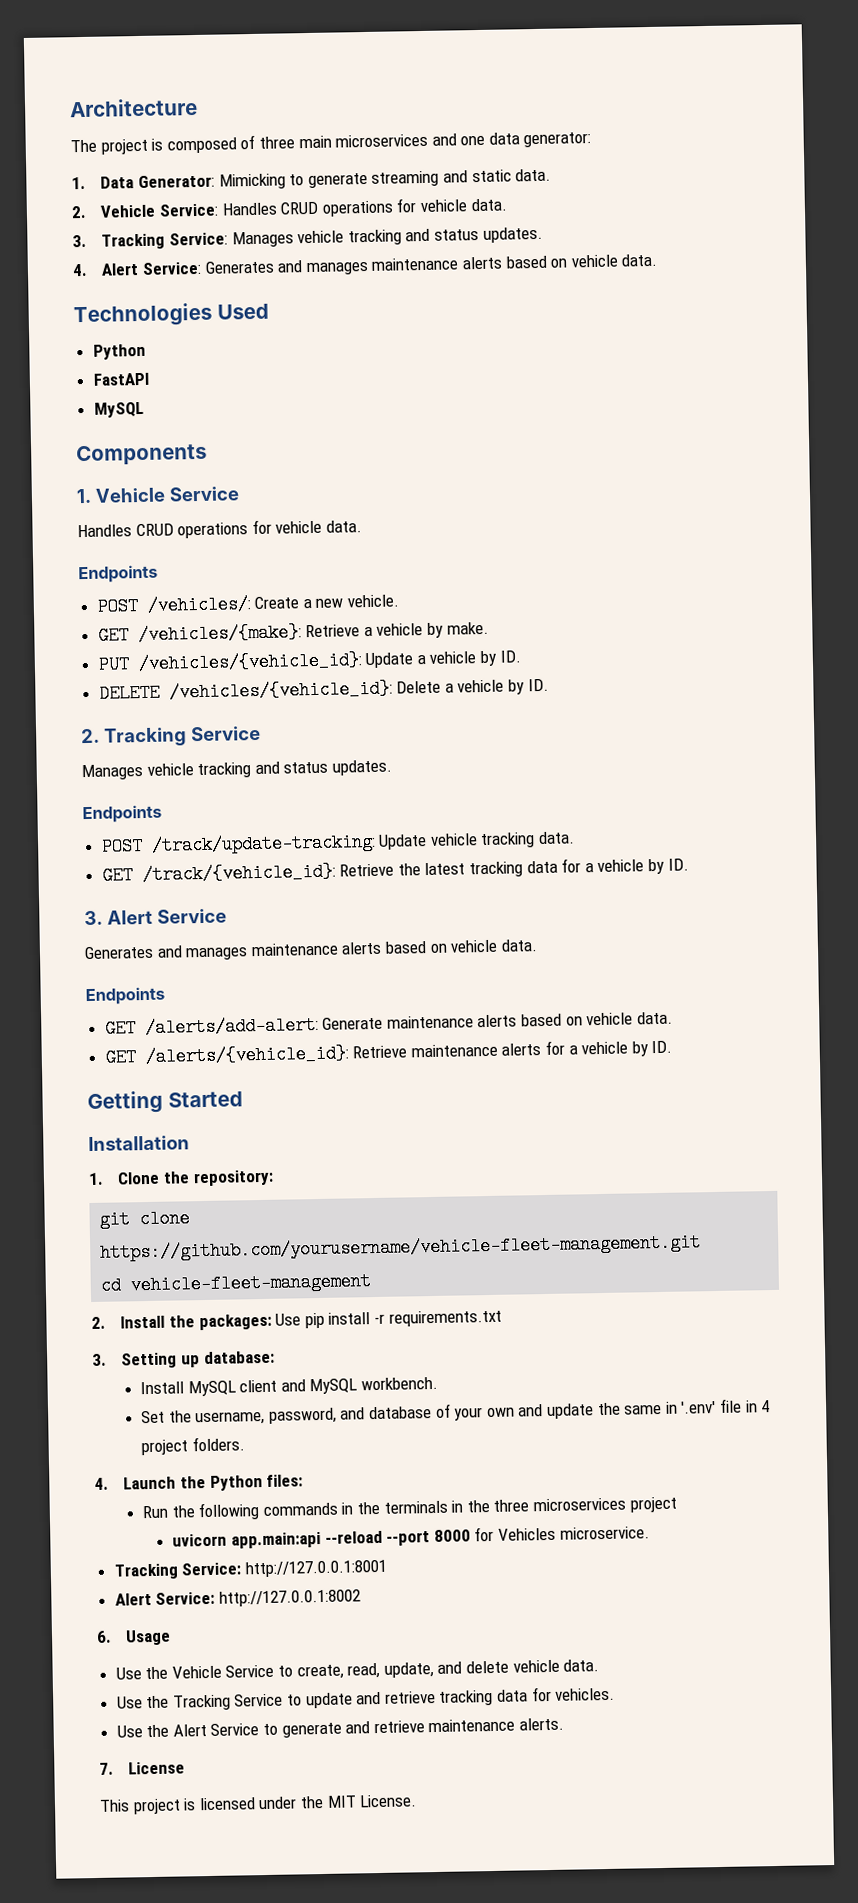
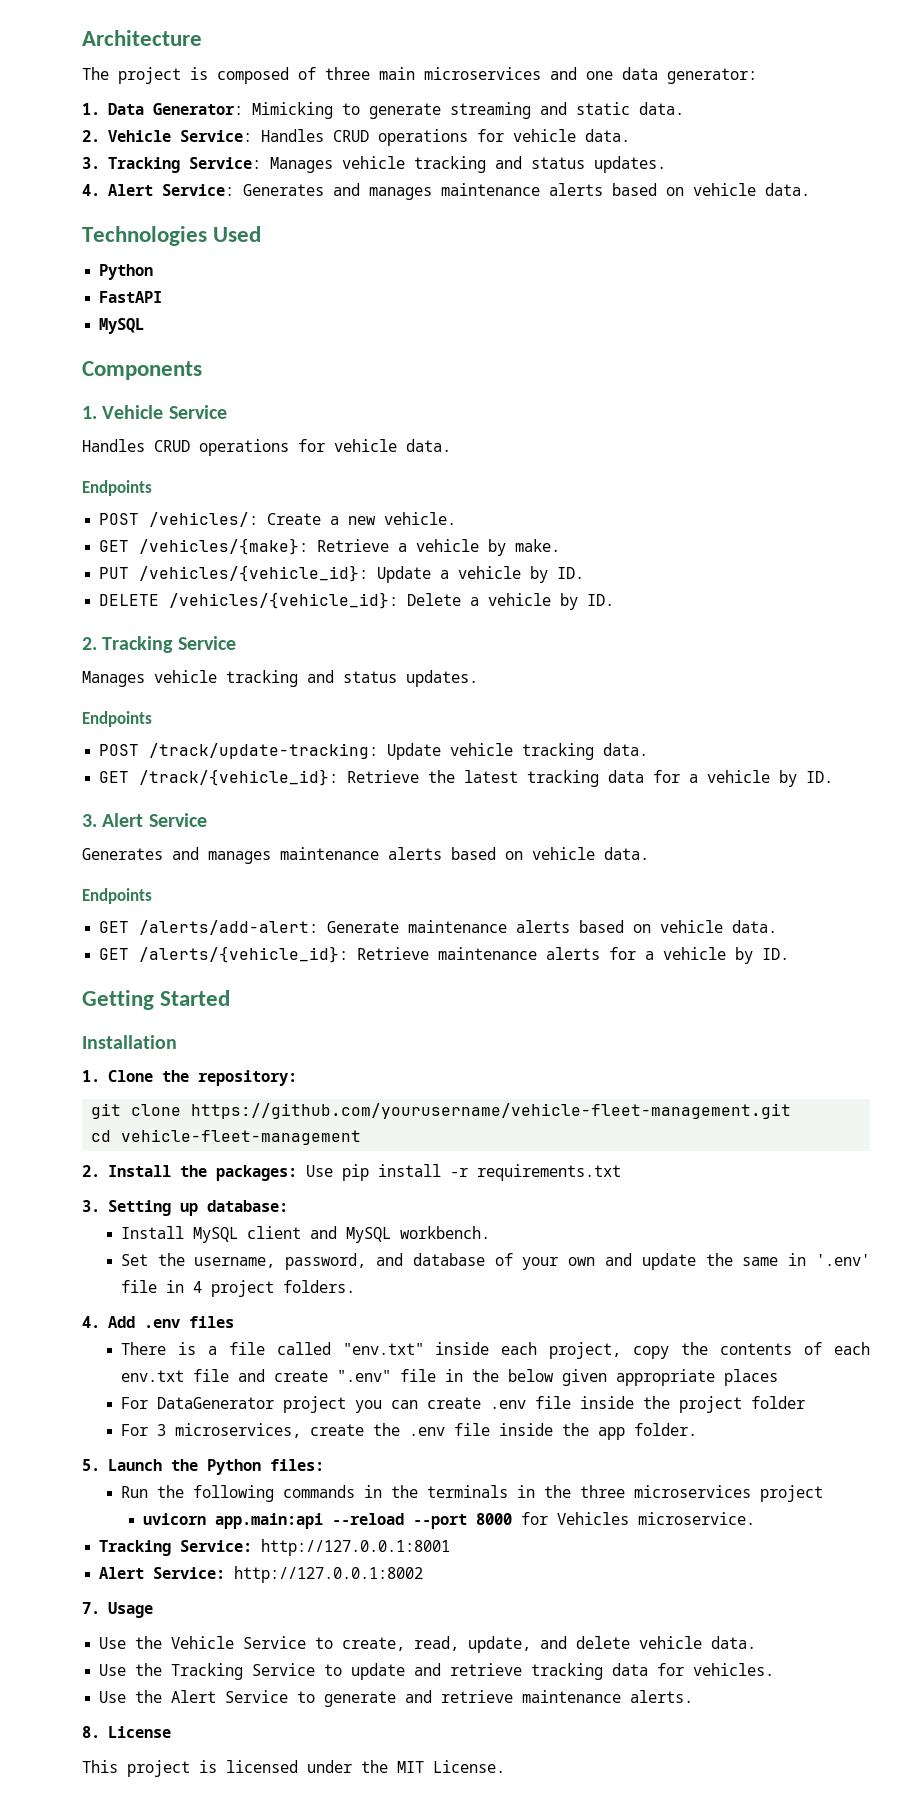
- 4. Launch the Python files:
+ 4. Add .env files
+ There is a file called "env.txt" inside each project, copy the contents of each env.txt file and create ".env" file in the below given appropriate places
+ For DataGenerator project you can create .env file inside the project folder
+ For 3 microservices, create the .env file inside the app folder.
+ 5. Launch the Python files:
- 6. Usage
+ 7. Usage
- 7. License
+ 8. License

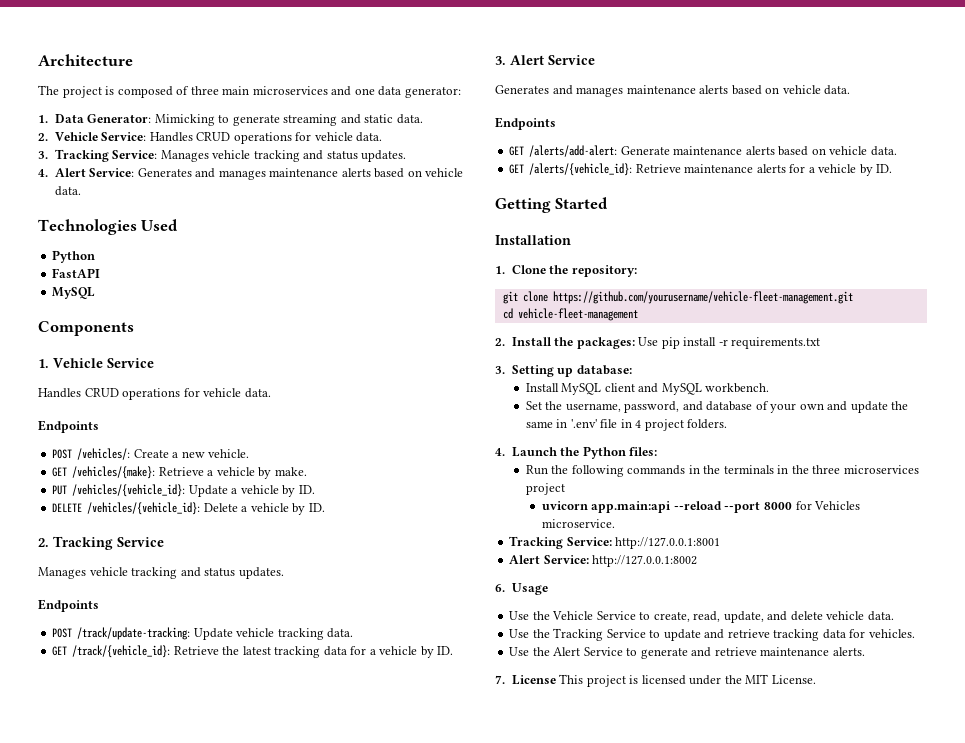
- 4. Add .env files
- There is a file called "env.txt" inside each project, copy the contents of each env.txt file and create ".env" file in the below given appropriate places
- For DataGenerator project you can create .env file inside the project folder
- For 3 microservices, create the .env file inside the app folder.
- 5. Launch the Python files:
+ 4. Launch the Python files:
- 7. Usage
+ 6. Usage
- 8. License
- This project is licensed under the MIT License.
+ 7. License This project is licensed under the MIT License.

